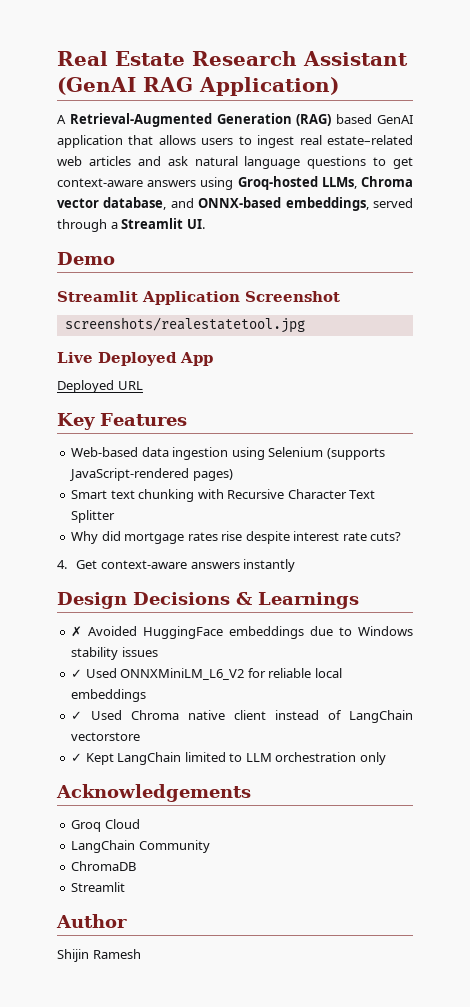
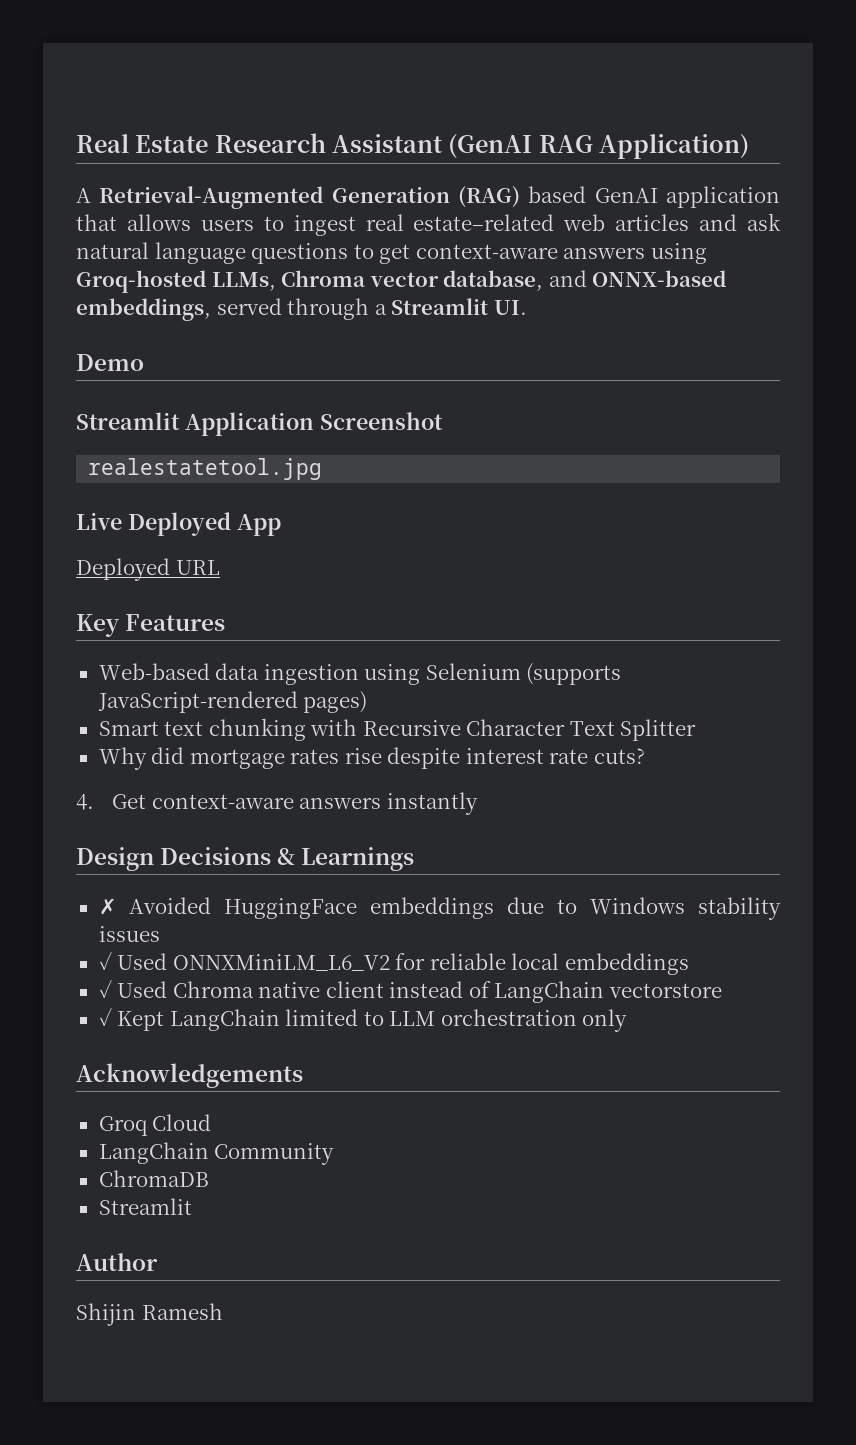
- screenshots/realestatetool.jpg
+ realestatetool.jpg

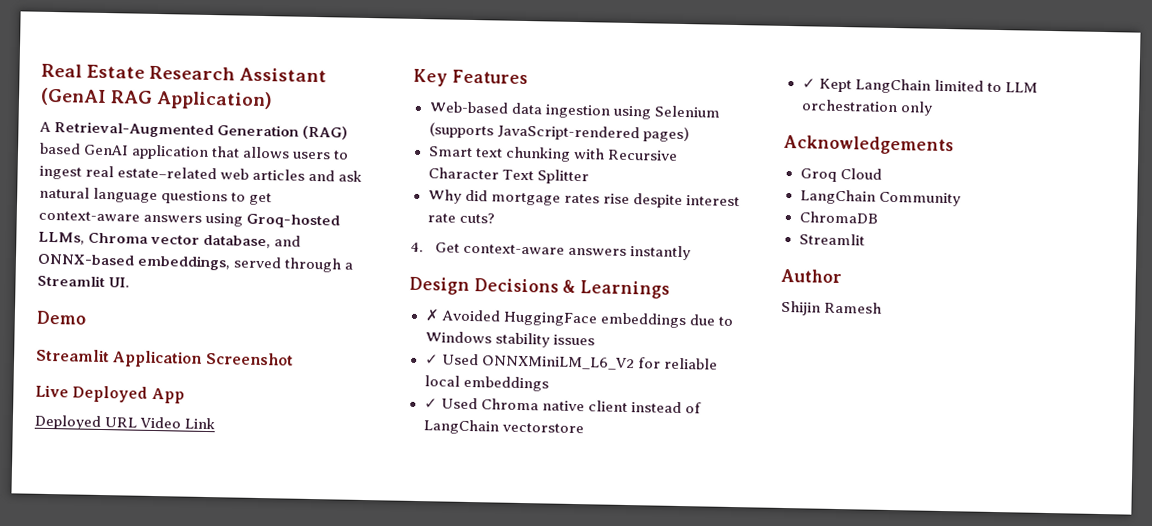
- realestatetool.jpg
- Deployed URL
+ Deployed URL Video Link

